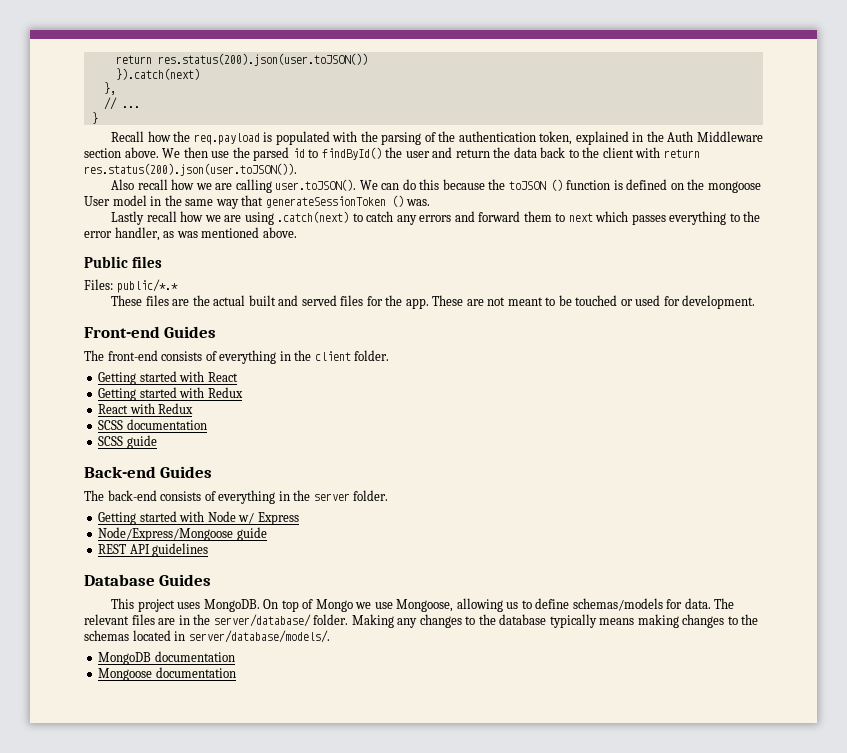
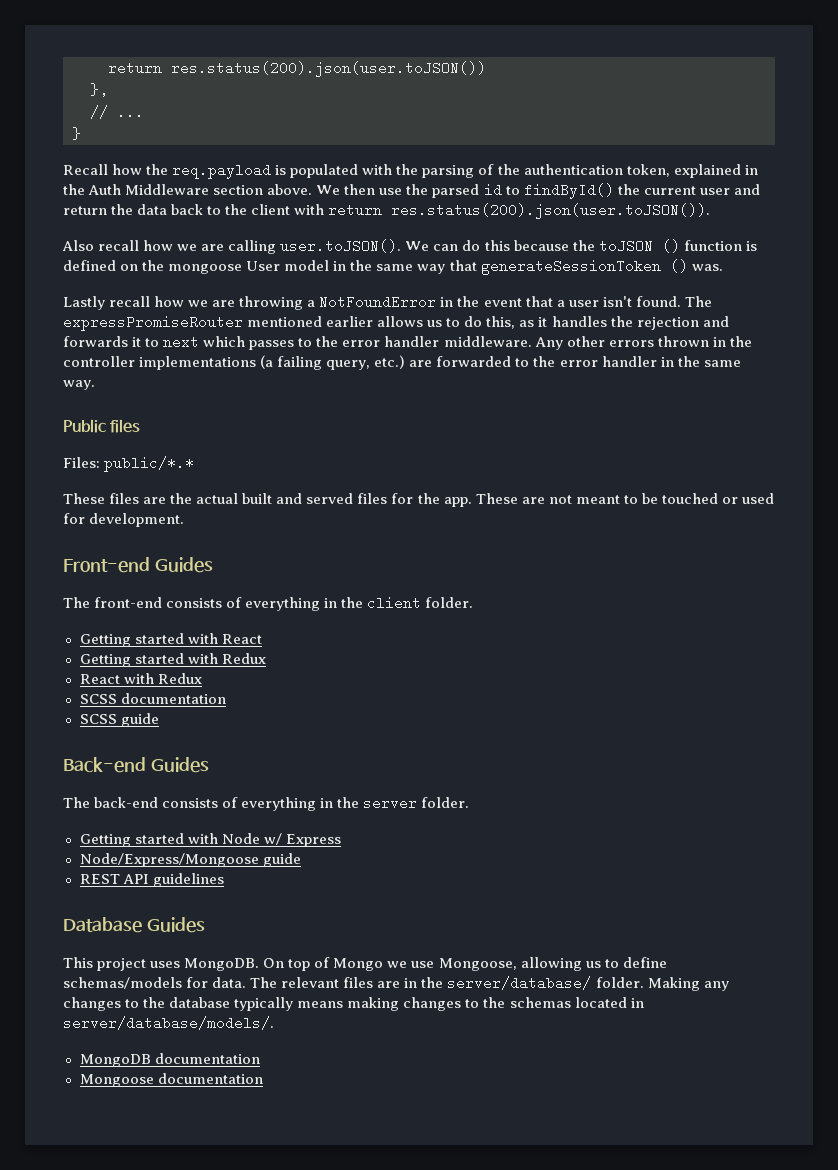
- }).catch(next)
- We then use the parsed id to findById() the user and return the data back to the client with return res.status(200).json(user.toJSON()).
+ We then use the parsed id to findById() the current user and return the data back to the client with return res.status(200).json(user.toJSON()).
- Lastly recall how we are using .catch(next) to catch any errors and forward them to next which passes everything to the error handler, as was mentioned above.
+ Lastly recall how we are throwing a NotFoundError in the event that a user isn't found. The expressPromiseRouter mentioned earlier allows us to do this, as it handles the rejection and forwards it to next which passes to the error handler middleware. Any other errors thrown in the controller implementations (a failing query, etc.) are forwarded to the error handler in the same way.

